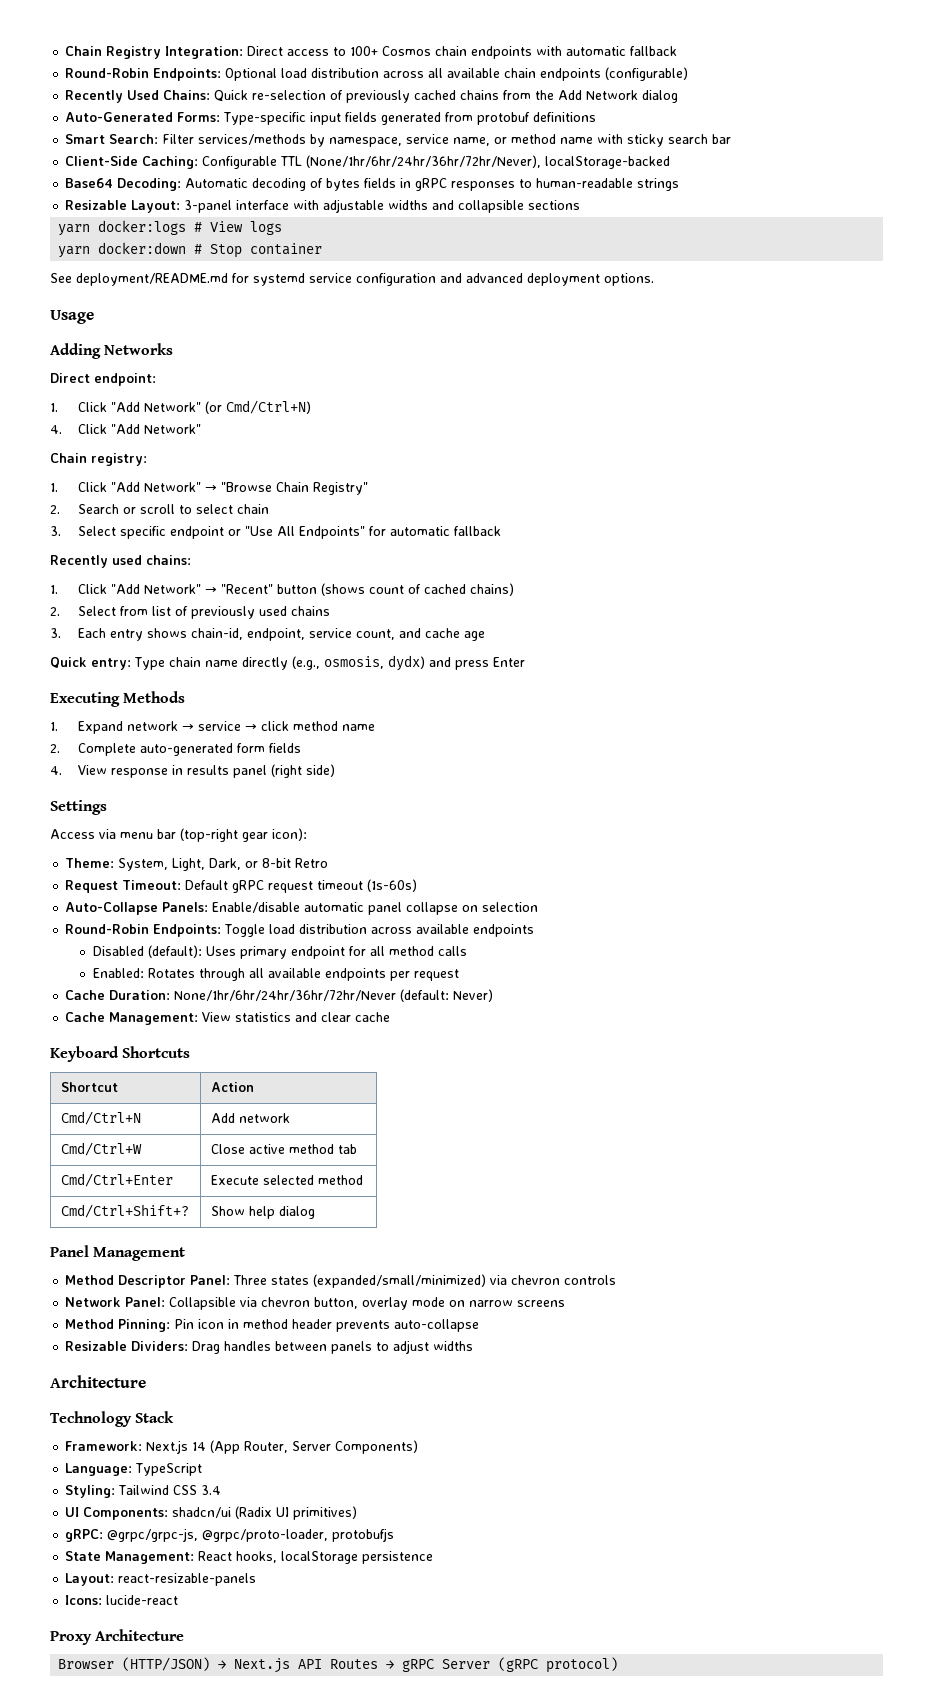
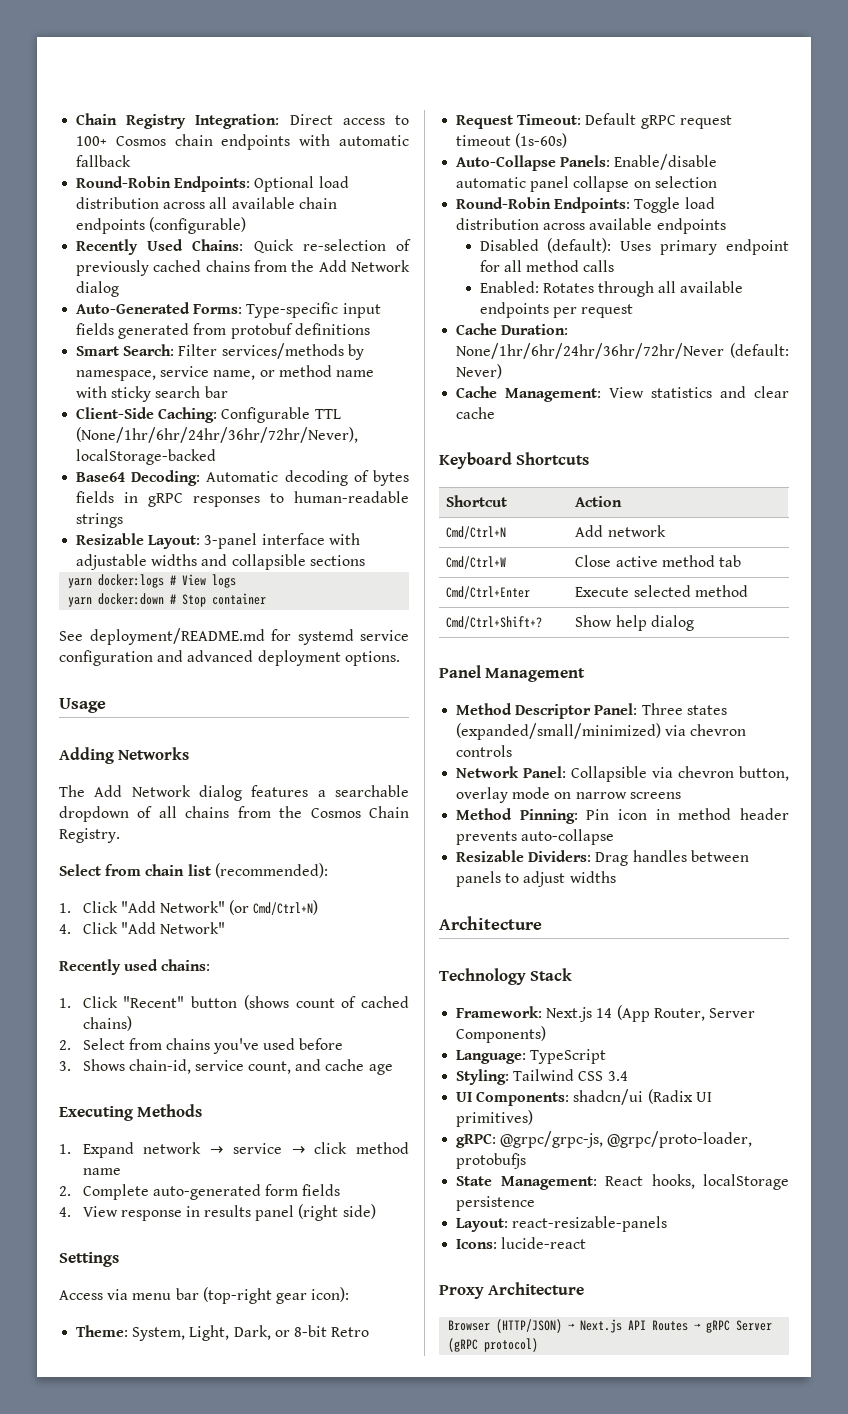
- Direct endpoint:
+ The Add Network dialog features a searchable dropdown of all chains from the Cosmos Chain Registry.
+ Select from chain list (recommended):
- Chain registry:
- 1. Click "Add Network" → "Browse Chain Registry"
- 2. Search or scroll to select chain
- 3. Select specific endpoint or "Use All Endpoints" for automatic fallback
- 1. Click "Add Network" → "Recent" button (shows count of cached chains)
+ 1. Click "Recent" button (shows count of cached chains)
- 2. Select from list of previously used chains
- 3. Each entry shows chain-id, endpoint, service count, and cache age
+ 2. Select from chains you've used before
+ 3. Shows chain-id, service count, and cache age
- Quick entry: Type chain name directly (e.g., osmosis, dydx) and press Enter

